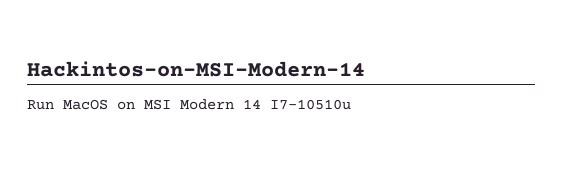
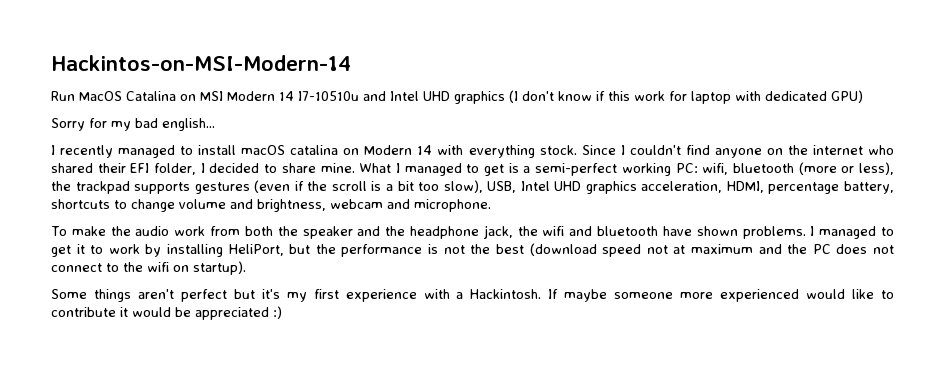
- Run MacOS on MSI Modern 14 I7-10510u
+ Run MacOS Catalina on MSI Modern 14 I7-10510u and Intel UHD graphics (I don't know if this work for laptop with dedicated GPU)
+ Sorry for my bad english...
+ I recently managed to install macOS catalina on Modern 14 with everything stock. Since I couldn't find anyone on the internet who shared their EFI folder, I decided to share mine. What I managed to get is a semi-perfect working PC: wifi, bluetooth (more or less), the trackpad supports gestures (even if the scroll is a bit too slow), USB, Intel UHD graphics acceleration, HDMI, percentage battery, shortcuts to change volume and brightness, webcam and microphone.
+ To make the audio work from both the speaker and the headphone jack, the wifi and bluetooth have shown problems. I managed to get it to work by installing HeliPort, but the performance is not the best (download speed not at maximum and the PC does not connect to the wifi on startup).
+ Some things aren't perfect but it's my first experience with a Hackintosh. If maybe someone more experienced would like to contribute it would be appreciated :)

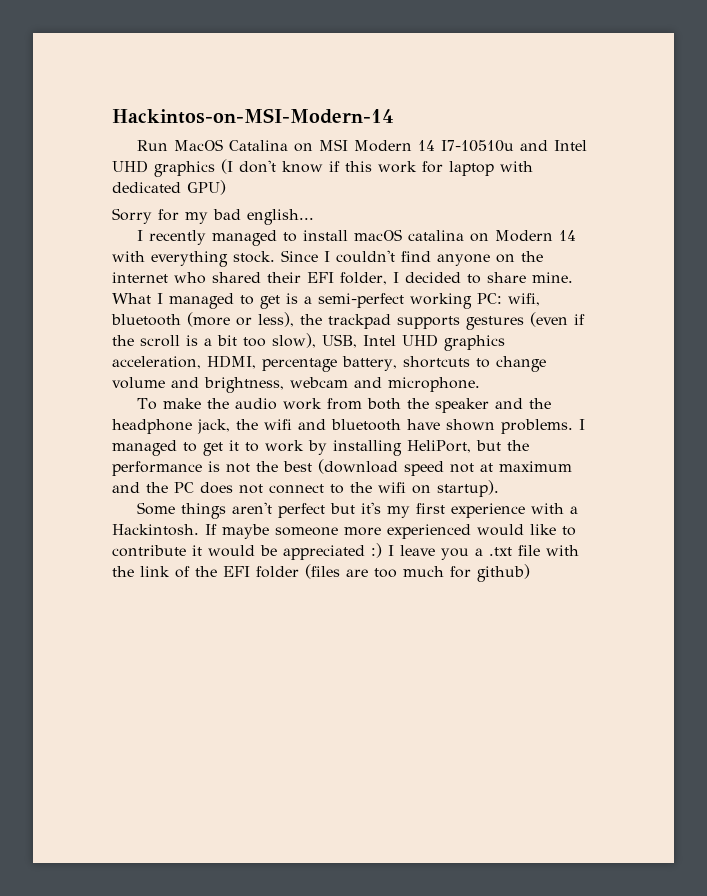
- If maybe someone more experienced would like to contribute it would be appreciated :)
+ If maybe someone more experienced would like to contribute it would be appreciated :) I leave you a .txt file with the link of the EFI folder (files are too much for github)

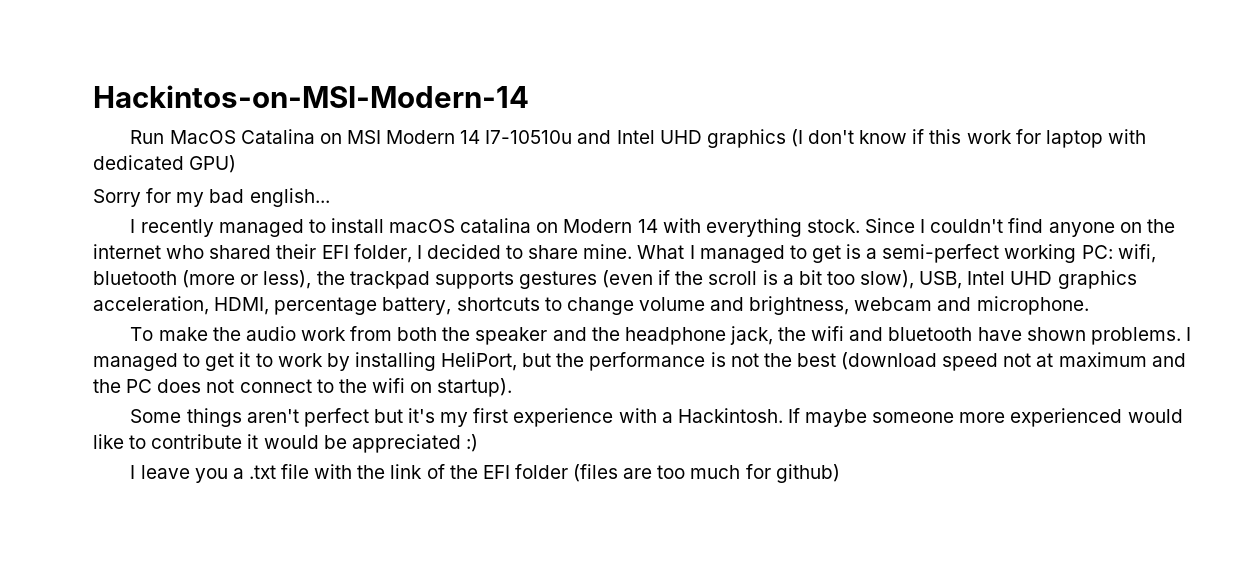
- If maybe someone more experienced would like to contribute it would be appreciated :) I leave you a .txt file with the link of the EFI folder (files are too much for github)
+ If maybe someone more experienced would like to contribute it would be appreciated :)
+ I leave you a .txt file with the link of the EFI folder (files are too much for github)

